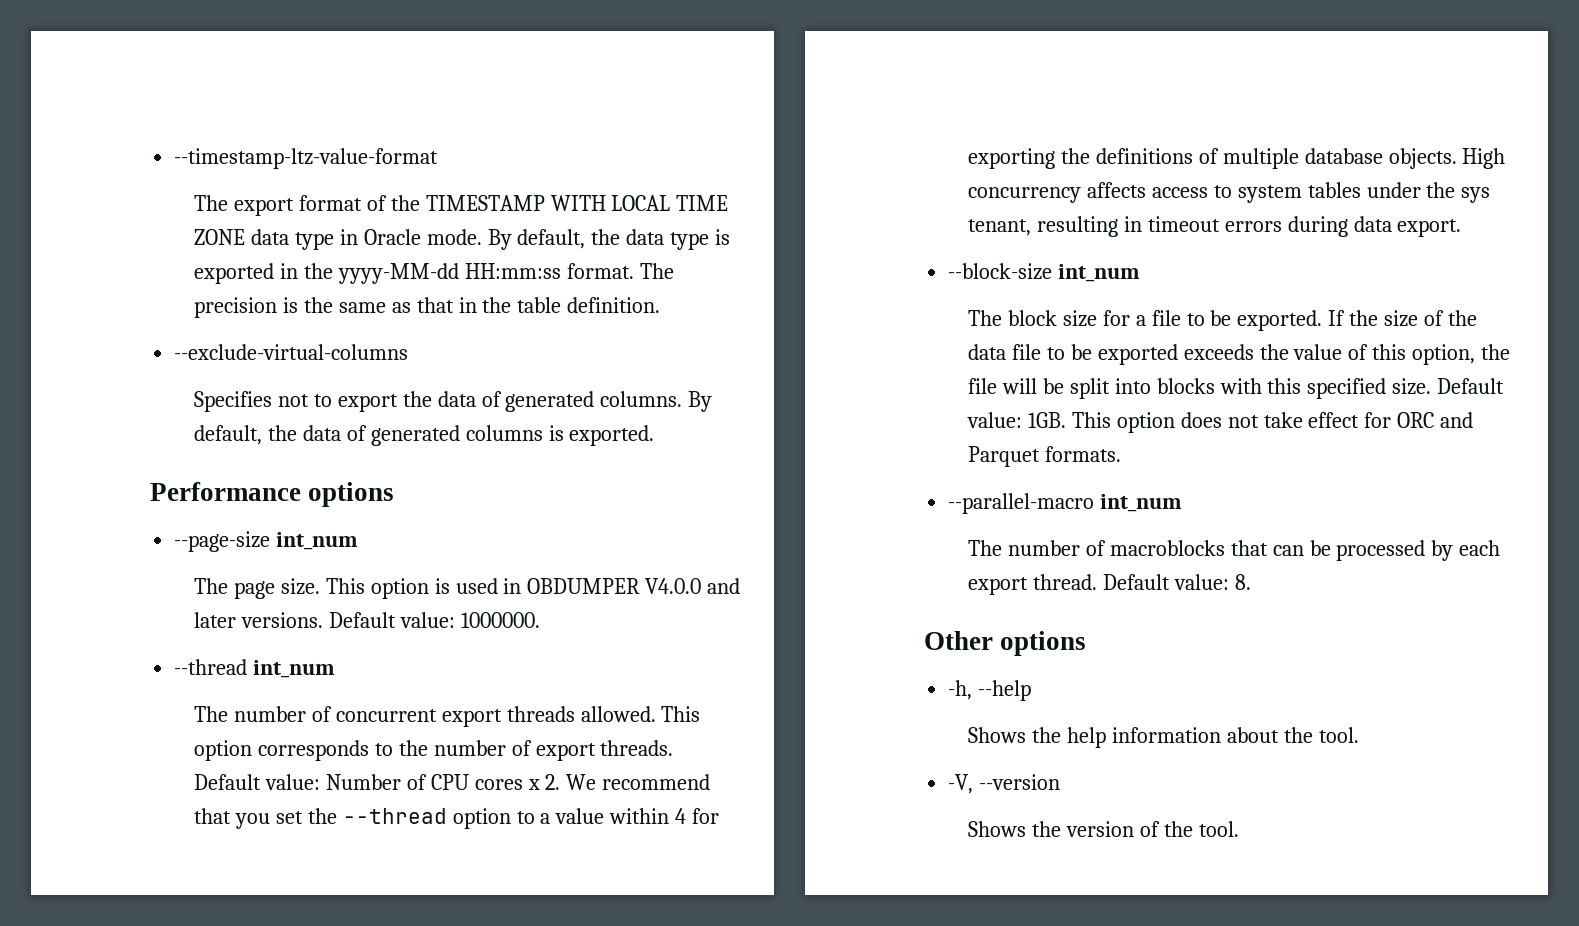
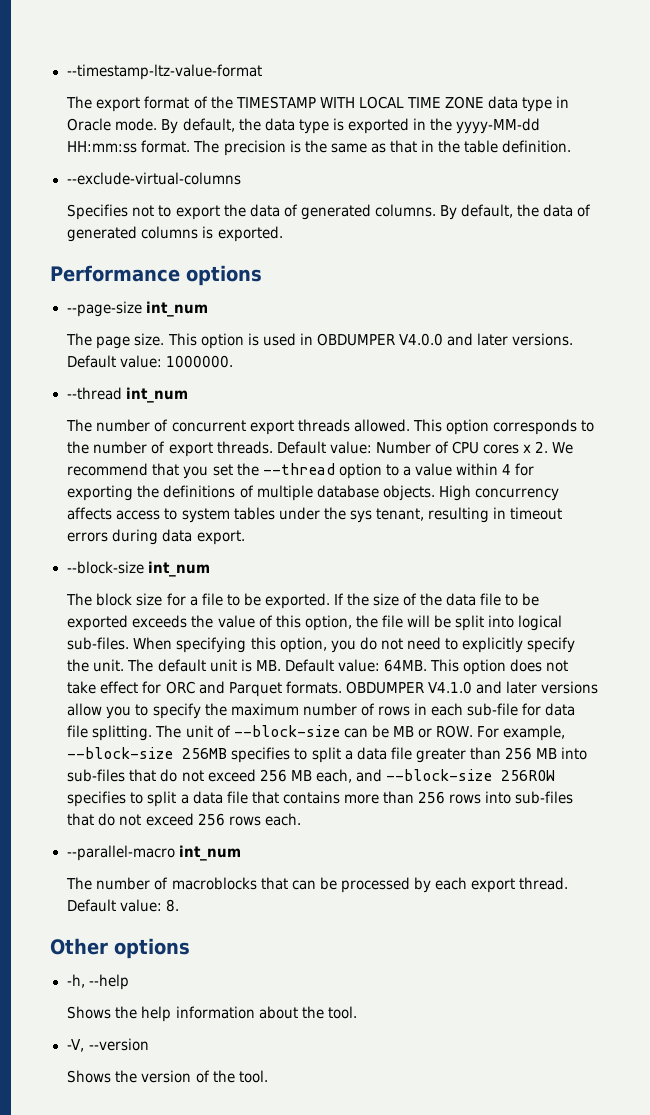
- If the size of the data file to be exported exceeds the value of this option, the file will be split into blocks with this specified size. Default value: 1GB.
+ If the size of the data file to be exported exceeds the value of this option, the file will be split into logical sub-files. When specifying this option, you do not need to explicitly specify the unit. The default unit is MB. Default value: 64MB.
+ OBDUMPER V4.1.0 and later versions allow you to specify the maximum number of rows in each sub-file for data file splitting. The unit of --block-size can be MB or ROW. For example, --block-size 256MB specifies to split a data file greater than 256 MB into sub-files that do not exceed 256 MB each, and --block-size 256ROW specifies to split a data file that contains more than 256 rows into sub-files that do not exceed 256 rows each.

